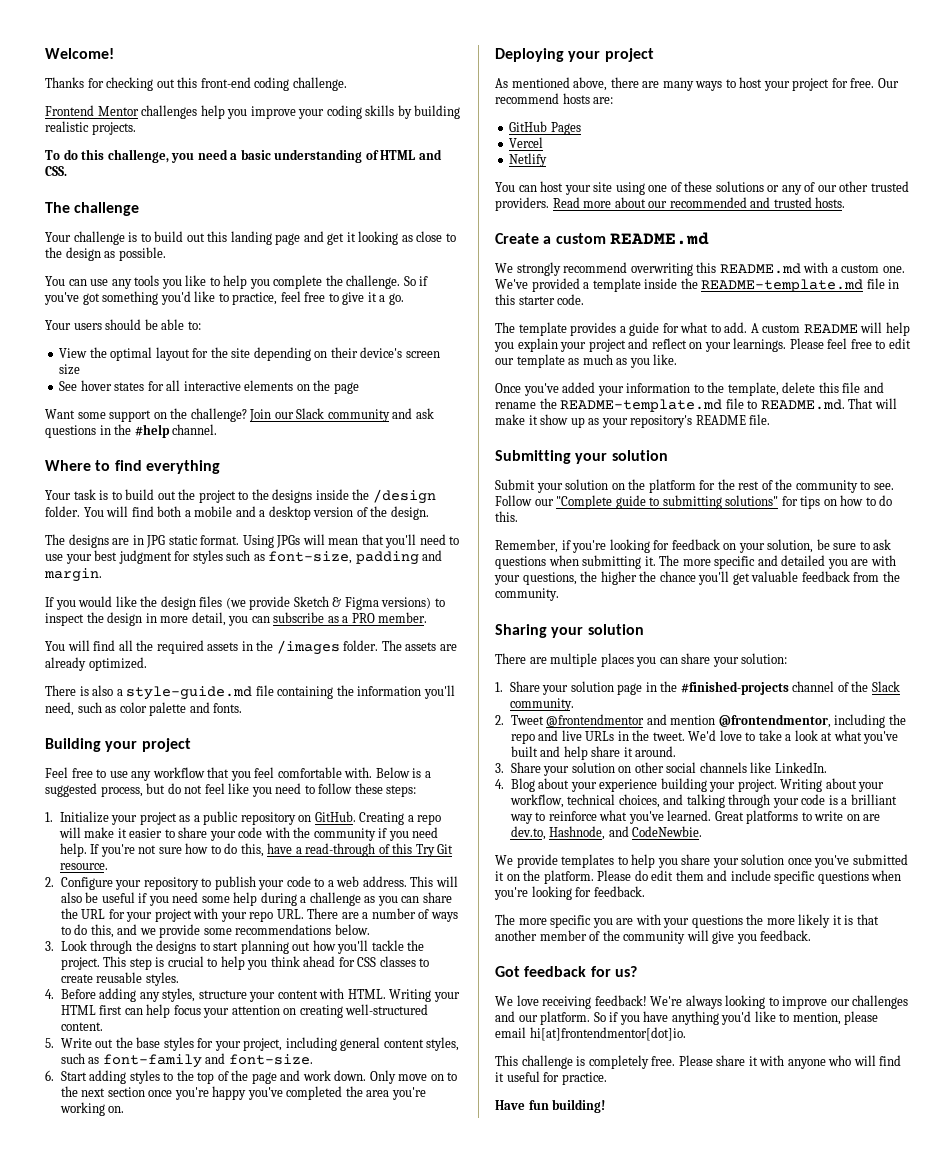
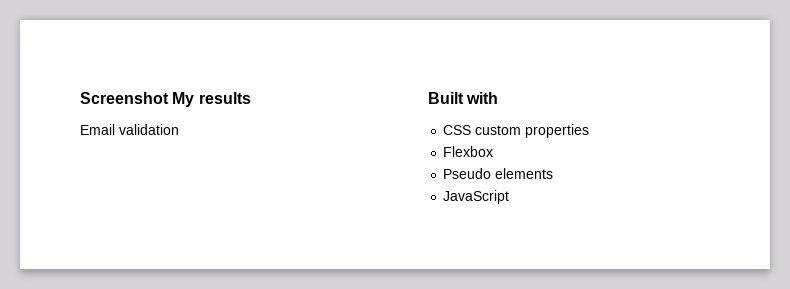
- Welcome!
- Thanks for checking out this front-end coding challenge.
- Frontend Mentor challenges help you improve your coding skills by building realistic projects.
- To do this challenge, you need a basic understanding of HTML and CSS.
- The challenge
- Your challenge is to build out this landing page and get it looking as close to the design as possible.
- You can use any tools you like to help you complete the challenge. So if you've got something you'd like to practice, feel free to give it a go.
- Your users should be able to:
- View the optimal layout for the site depending on their device's screen size
- See hover states for all interactive elements on the page
- Want some support on the challenge? Join our Slack community and ask questions in the #help channel.
- Where to find everything
- Your task is to build out the project to the designs inside the /design folder. You will find both a mobile and a desktop version of the design.
- The designs are in JPG static format. Using JPGs will mean that you'll need to use your best judgment for styles such as font-size, padding and margin.
- If you would like the design files (we provide Sketch & Figma versions) to inspect the design in more detail, you can subscribe as a PRO member.
- You will find all the required assets in the /images folder. The assets are already optimized.
- There is also a style-guide.md file containing the information you'll need, such as color palette and fonts.
- Building your project
- Feel free to use any workflow that you feel comfortable with. Below is a suggested process, but do not feel like you need to follow these steps:
- 1. Initialize your project as a public repository on GitHub. Creating a repo will make it easier to share your code with the community if you need help. If you're not sure how to do this, have a read-through of this Try Git resource.
- 2. Configure your repository to publish your code to a web address. This will also be useful if you need some help during a challenge as you can share the URL for your project with your repo URL. There are a number of ways to do this, and we provide some recommendations below.
- 3. Look through the designs to start planning out how you'll tackle the project. This step is crucial to help you think ahead for CSS classes to create reusable styles.
- 4. Before adding any styles, structure your content with HTML. Writing your HTML first can help focus your attention on creating well-structured content.
- 5. Write out the base styles for your project, including general content styles, such as font-family and font-size.
- 6. Start adding styles to the top of the page and work down. Only move on to the next section once you're happy you've completed the area you're working on.
- Deploying your project
- As mentioned above, there are many ways to host your project for free. Our recommend hosts are:
- GitHub Pages
- Vercel
- Netlify
- You can host your site using one of these solutions or any of our other trusted providers. Read more about our recommended and trusted hosts.
- Create a custom README.md
- We strongly recommend overwriting this README.md with a custom one. We've provided a template inside the README-template.md file in this starter code.
- The template provides a guide for what to add. A custom README will help you explain your project and reflect on your learnings. Please feel free to edit our template as much as you like.
- Once you've added your information to the template, delete this file and rename the README-template.md file to README.md. That will make it show up as your repository's README file.
- Submitting your solution
- Submit your solution on the platform for the rest of the community to see. Follow our "Complete guide to submitting solutions" for tips on how to do this.
- Remember, if you're looking for feedback on your solution, be sure to ask questions when submitting it. The more specific and detailed you are with your questions, the higher the chance you'll get valuable feedback from the community.
- Sharing your solution
- There are multiple places you can share your solution:
- 1. Share your solution page in the #finished-projects channel of the Slack community.
- 2. Tweet @frontendmentor and mention @frontendmentor, including the repo and live URLs in the tweet. We'd love to take a look at what you've built and help share it around.
- 3. Share your solution on other social channels like LinkedIn.
- 4. Blog about your experience building your project. Writing about your workflow, technical choices, and talking through your code is a brilliant way to reinforce what you've learned. Great platforms to write on are dev.to, Hashnode, and CodeNewbie.
- We provide templates to help you share your solution once you've submitted it on the platform. Please do edit them and include specific questions when you're looking for feedback.
- The more specific you are with your questions the more likely it is that another member of the community will give you feedback.
- Got feedback for us?
- We love receiving feedback! We're always looking to improve our challenges and our platform. So if you have anything you'd like to mention, please email hi[at]frontendmentor[dot]io.
- This challenge is completely free. Please share it with anyone who will find it useful for practice.
- Have fun building!
+ Screenshot My results
+ Email validation
+ Built with
+ CSS custom properties
+ Flexbox
+ Pseudo elements
+ JavaScript

